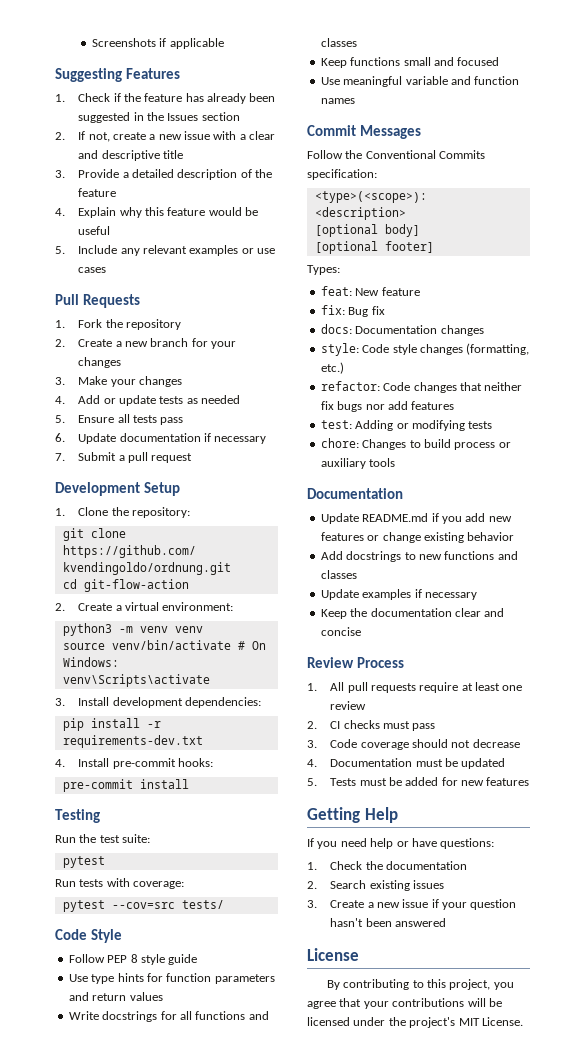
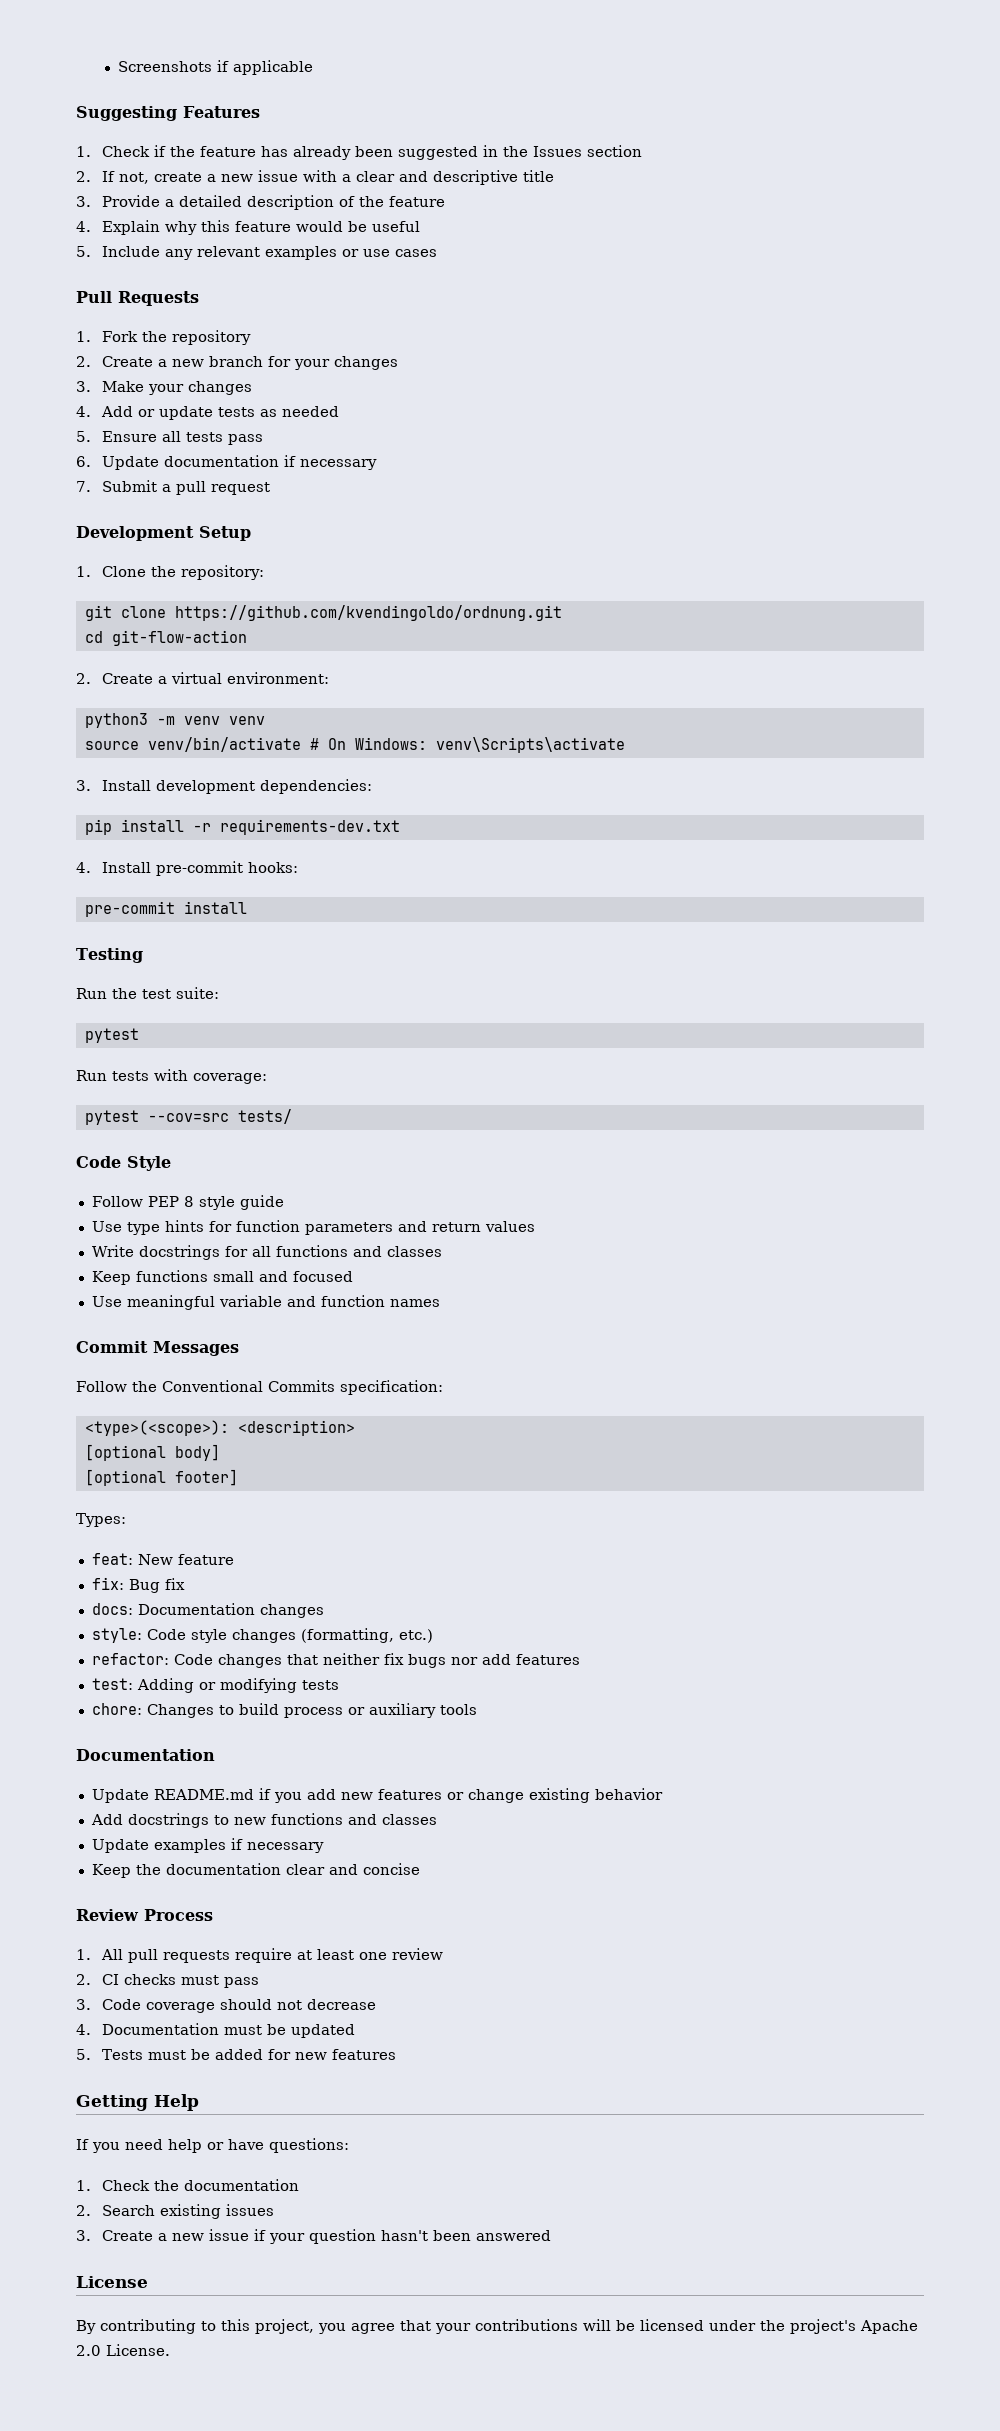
- By contributing to this project, you agree that your contributions will be licensed under the project's MIT License.
+ By contributing to this project, you agree that your contributions will be licensed under the project's Apache 2.0 License.

